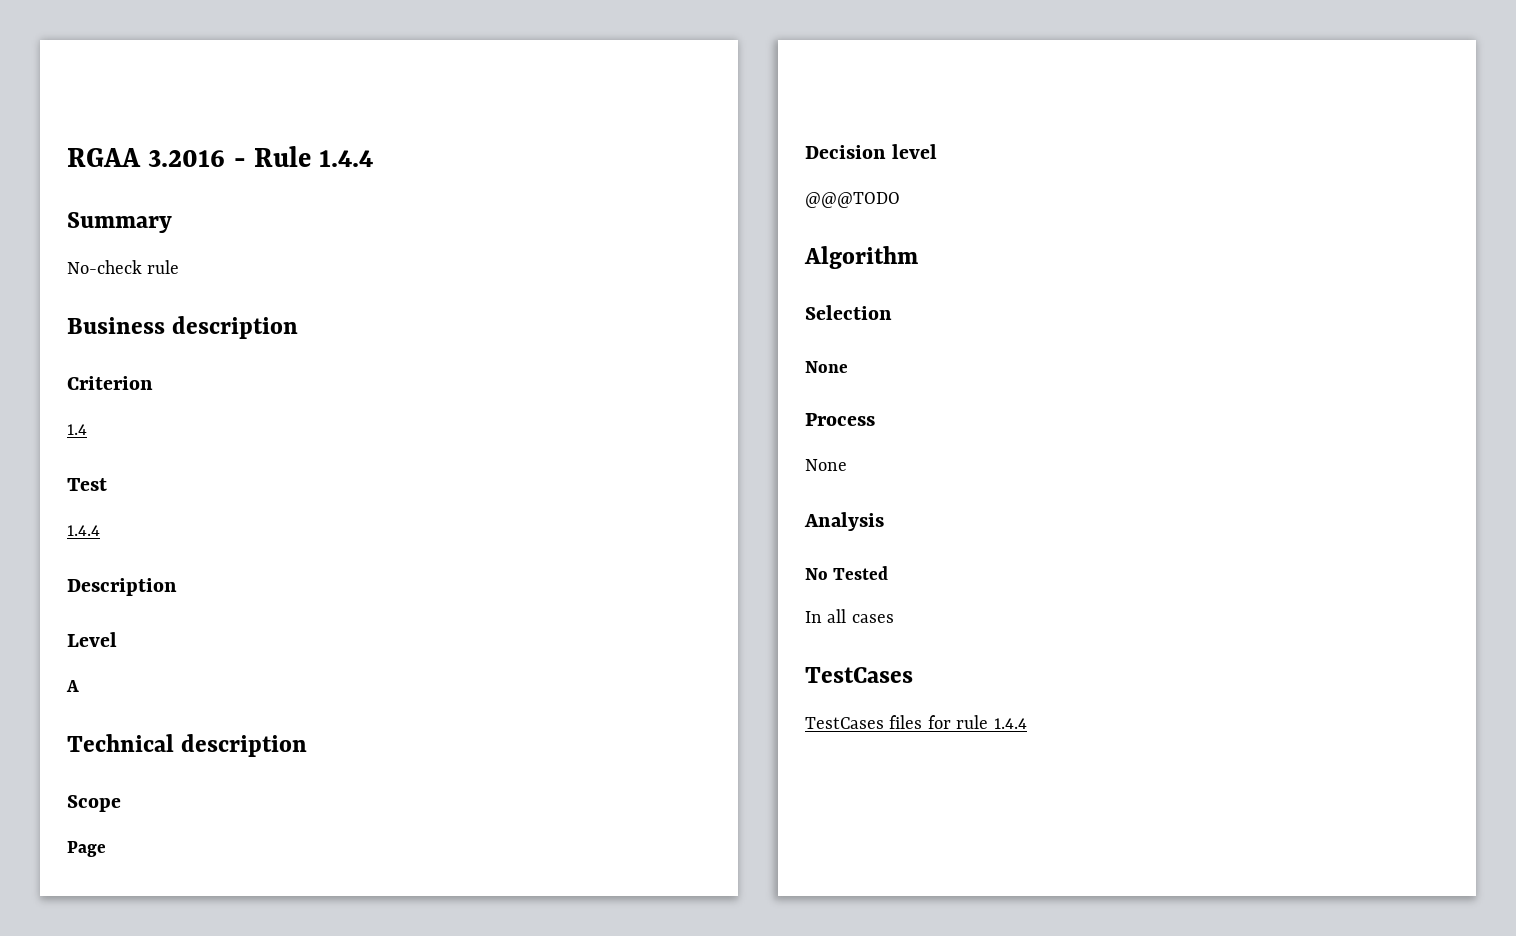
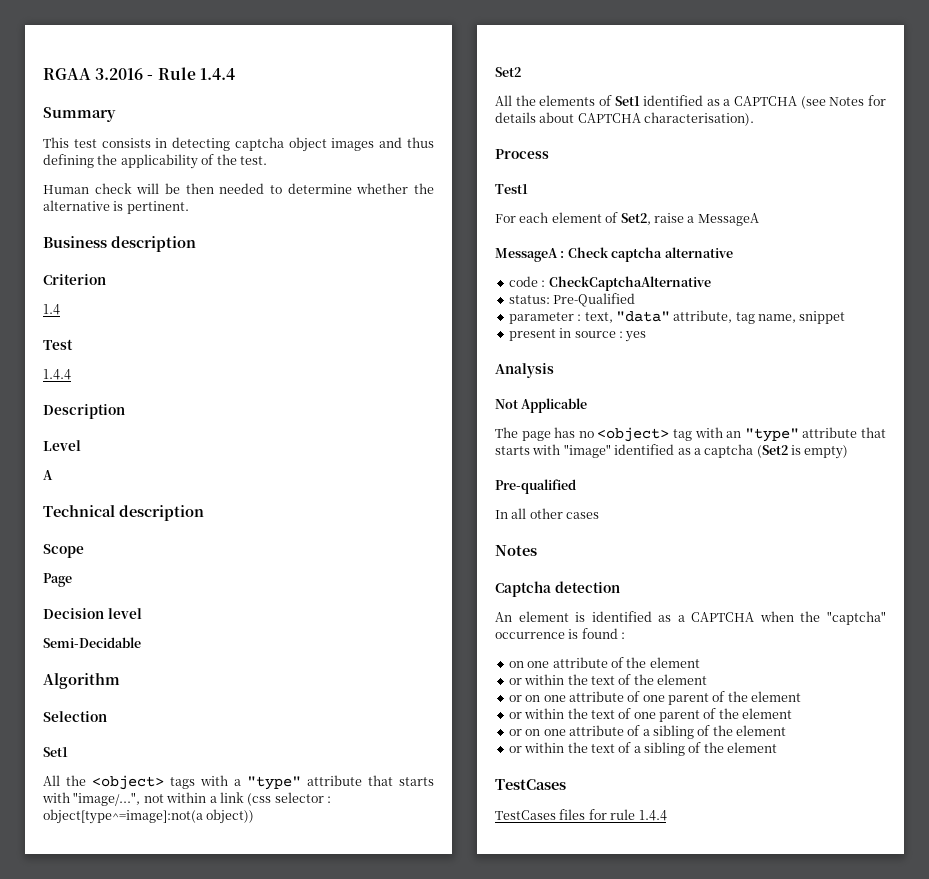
- No-check rule
+ This test consists in detecting captcha object images and thus defining the applicability of the test.
+ Human check will be then needed to determine whether the alternative is pertinent.
- @@@TODO
+ Semi-Decidable
  Selection
- None
+ Set1
+ All the <object> tags with a "type" attribute that starts with "image/...", not within a link (css selector : object[type^=image]:not(a object))
+ Set2
+ All the elements of Set1 identified as a CAPTCHA (see Notes for details about CAPTCHA characterisation).
  Process
- None
+ Test1
+ For each element of Set2, raise a MessageA
+ MessageA : Check captcha alternative
+ code : CheckCaptchaAlternative
+ status: Pre-Qualified
+ parameter : text, "data" attribute, tag name, snippet
+ present in source : yes
  Analysis
- No Tested
+ Not Applicable
+ The page has no <object> tag with an "type" attribute that starts with "image" identified as a captcha (Set2 is empty)
+ Pre-qualified
- In all cases
+ In all other cases
+ Notes
+ Captcha detection
+ An element is identified as a CAPTCHA when the "captcha" occurrence is found :
+ on one attribute of the element
+ or within the text of the element
+ or on one attribute of one parent of the element
+ or within the text of one parent of the element
+ or on one attribute of a sibling of the element
+ or within the text of a sibling of the element

